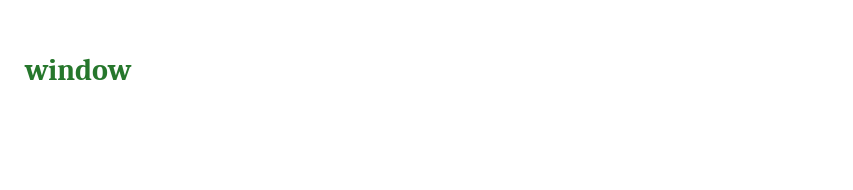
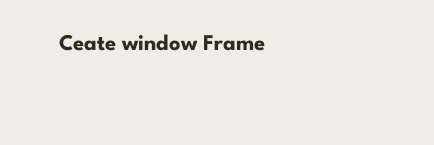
- window
+ Ceate window Frame

